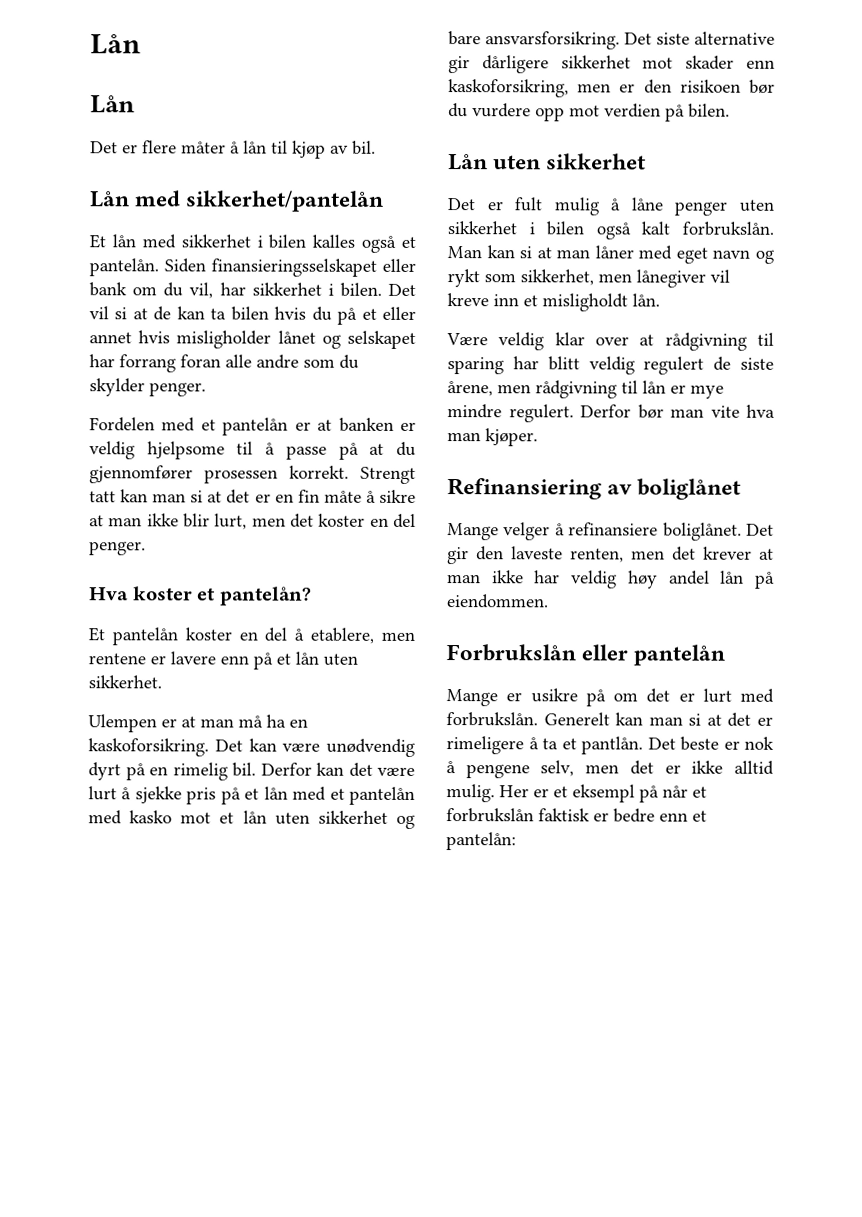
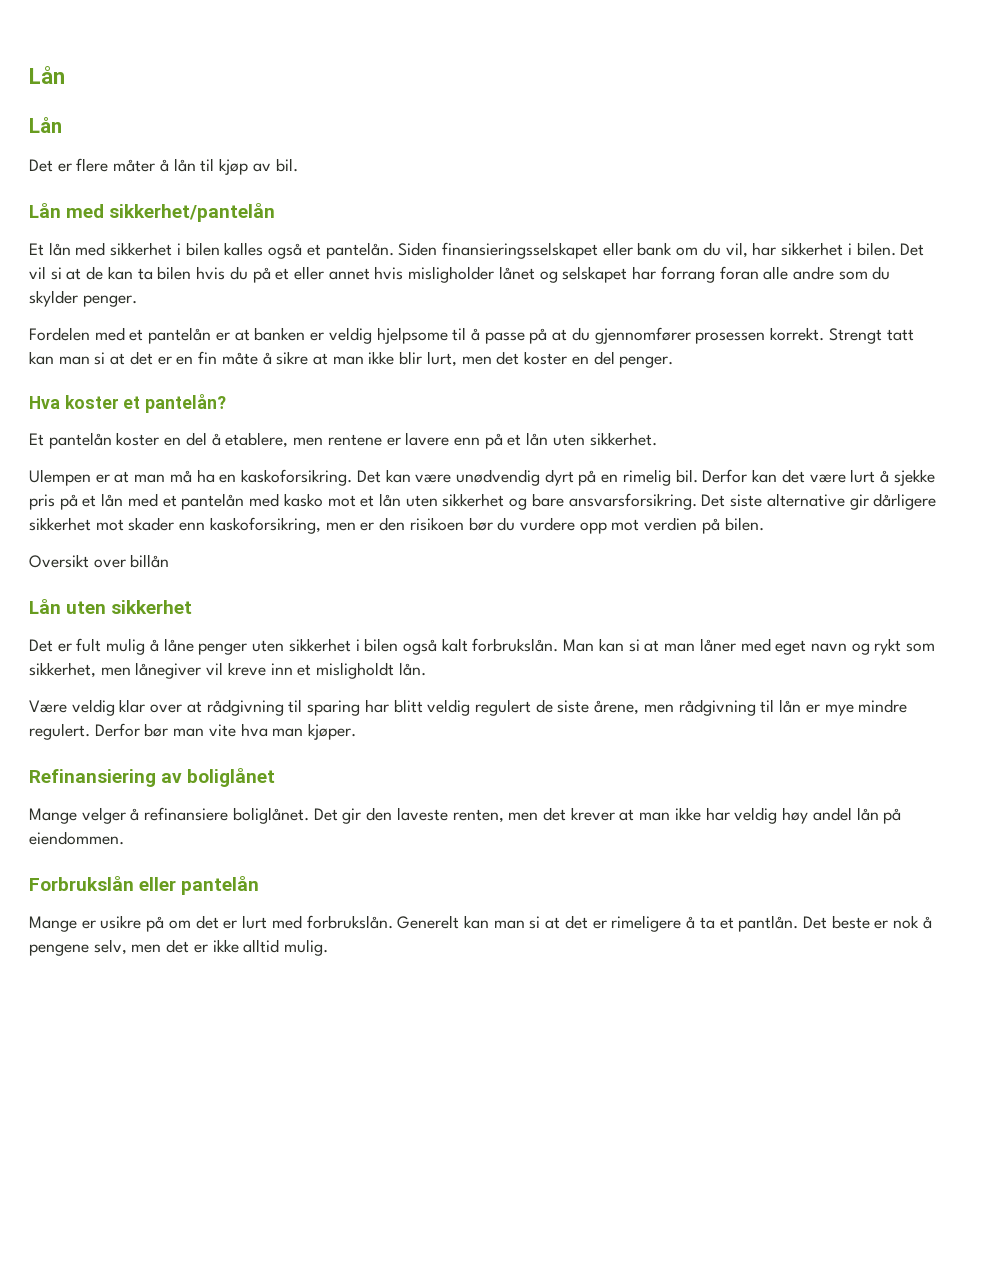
+ Oversikt over billån
- Her er et eksempl på når et forbrukslån faktisk er bedre enn et pantelån:

